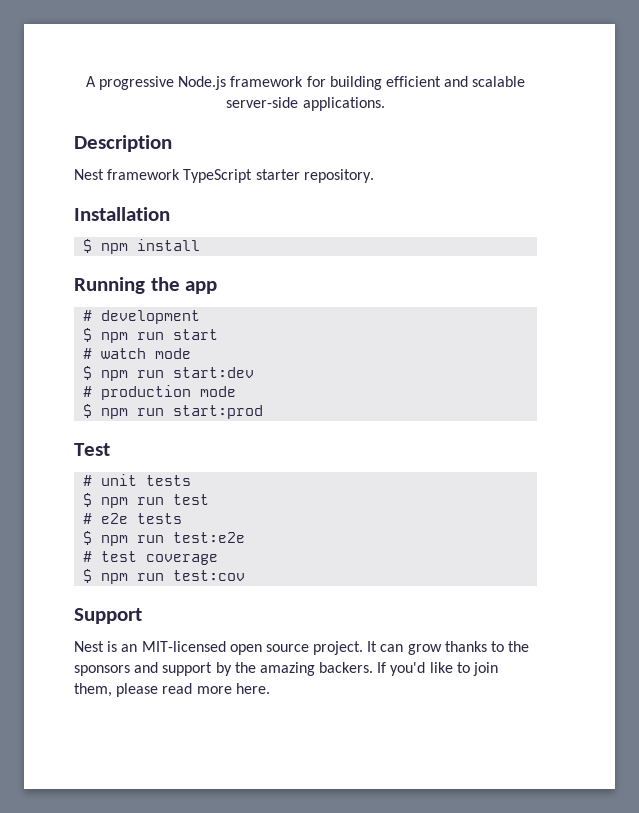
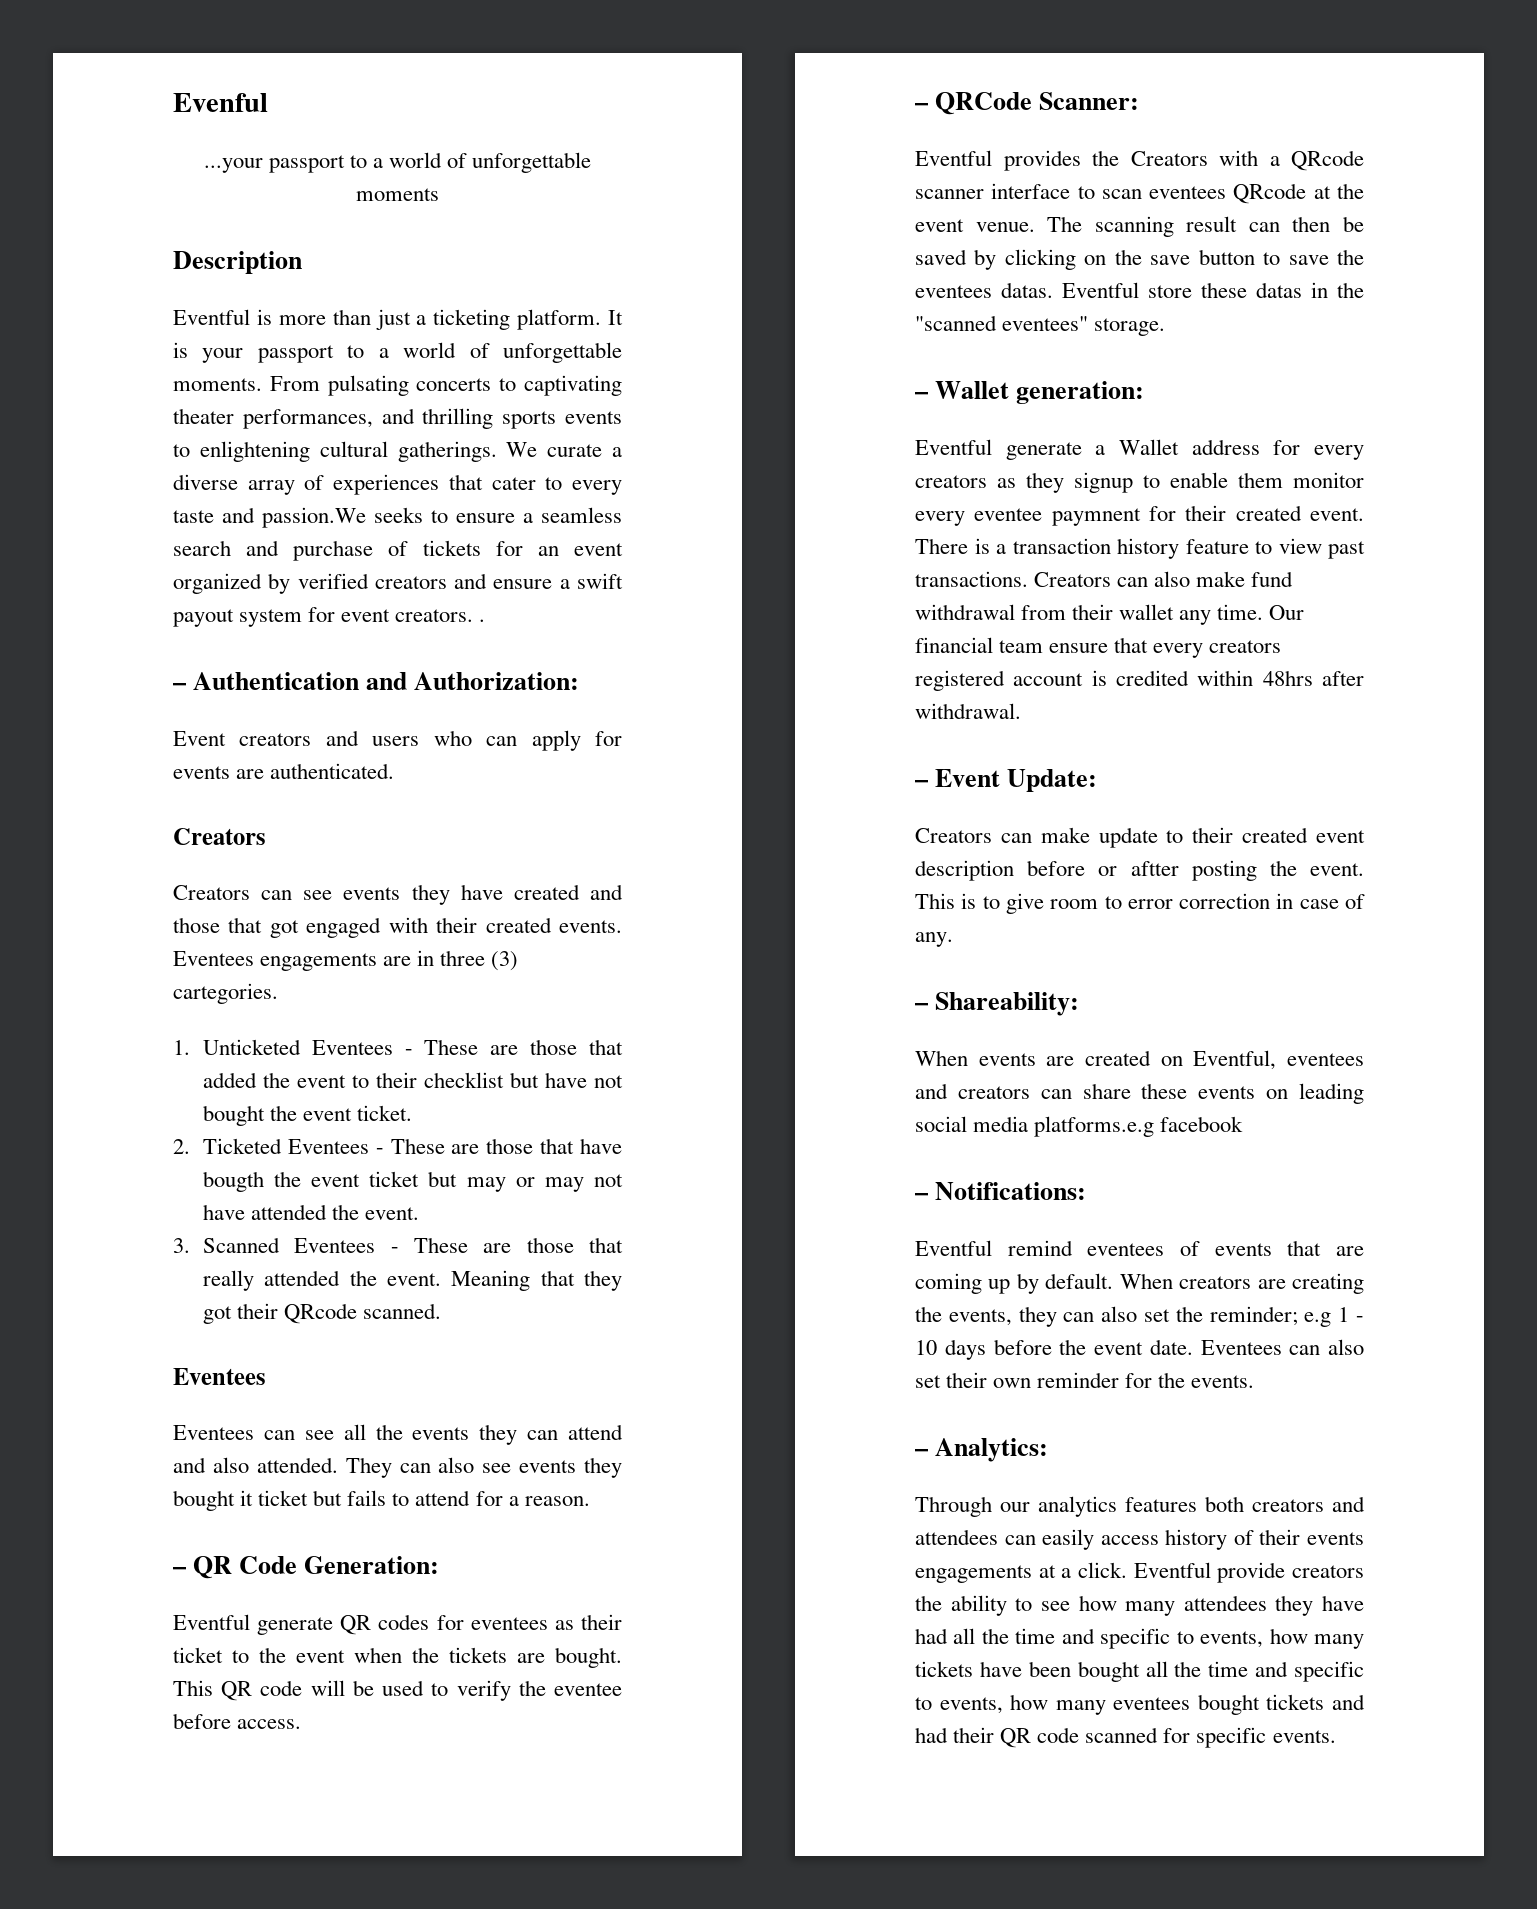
- A progressive Node.js framework for building efficient and scalable server-side applications.
+ Evenful
+ ...your passport to a world of unforgettable moments
  Description
- Nest framework TypeScript starter repository.
- Installation
- $ npm install
- Running the app
- # development
- $ npm run start
- # watch mode
- $ npm run start:dev
- # production mode
- $ npm run start:prod
- Test
- # unit tests
- $ npm run test
- # e2e tests
- $ npm run test:e2e
- # test coverage
- $ npm run test:cov
- Support
- Nest is an MIT-licensed open source project. It can grow thanks to the sponsors and support by the amazing backers. If you'd like to join them, please read more here.
+ Eventful is more than just a ticketing platform. It is your passport to a world of unforgettable moments. From pulsating concerts to captivating theater performances, and thrilling sports events to enlightening cultural gatherings. We curate a diverse array of experiences that cater to every taste and passion.We seeks to ensure a seamless search and purchase of tickets for an event organized by verified creators and ensure a swift payout system for event creators. .
+ – Authentication and Authorization:
+ Event creators and users who can apply for events are authenticated.
+ Creators
+ Creators can see events they have created and those that got engaged with their created events. Eventees engagements are in three (3) cartegories.
+ 1. Unticketed Eventees - These are those that added the event to their checklist but have not bought the event ticket.
+ 2. Ticketed Eventees - These are those that have bougth the event ticket but may or may not have attended the event.
+ 3. Scanned Eventees - These are those that really attended the event. Meaning that they got their QRcode scanned.
+ Eventees
+ Eventees can see all the events they can attend and also attended. They can also see events they bought it ticket but fails to attend for a reason.
+ – QR Code Generation:
+ Eventful generate QR codes for eventees as their ticket to the event when the tickets are bought. This QR code will be used to verify the eventee before access.
+ – QRCode Scanner:
+ Eventful provides the Creators with a QRcode scanner interface to scan eventees QRcode at the event venue. The scanning result can then be saved by clicking on the save button to save the eventees datas. Eventful store these datas in the "scanned eventees" storage.
+ – Wallet generation:
+ Eventful generate a Wallet address for every creators as they signup to enable them monitor every eventee paymnent for their created event. There is a transaction history feature to view past transactions. Creators can also make fund withdrawal from their wallet any time. Our financial team ensure that every creators registered account is credited within 48hrs after withdrawal.
+ – Event Update:
+ Creators can make update to their created event description before or aftter posting the event. This is to give room to error correction in case of any.
+ – Shareability:
+ When events are created on Eventful, eventees and creators can share these events on leading social media platforms.e.g facebook
+ – Notifications:
+ Eventful remind eventees of events that are coming up by default. When creators are creating the events, they can also set the reminder; e.g 1 - 10 days before the event date. Eventees can also set their own reminder for the events.
+ – Analytics:
+ Through our analytics features both creators and attendees can easily access history of their events engagements at a click. Eventful provide creators the ability to see how many attendees they have had all the time and specific to events, how many tickets have been bought all the time and specific to events, how many eventees bought tickets and had their QR code scanned for specific events.

